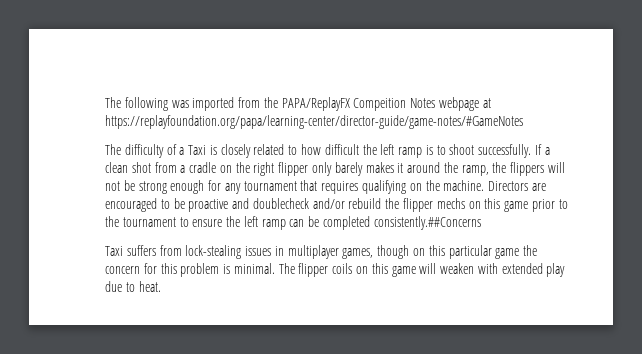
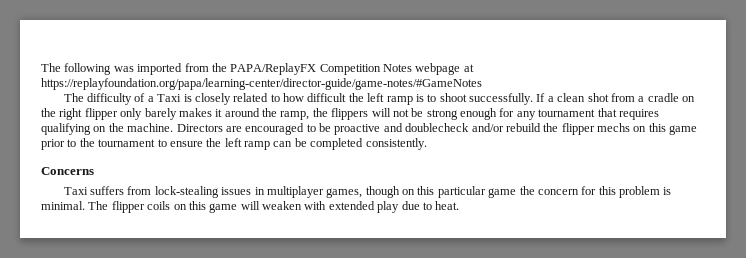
- The following was imported from the PAPA/ReplayFX Compeition Notes webpage at https://replayfoundation.org/papa/learning-center/director-guide/game-notes/#GameNotes
+ The following was imported from the PAPA/ReplayFX Competition Notes webpage at https://replayfoundation.org/papa/learning-center/director-guide/game-notes/#GameNotes
- Directors are encouraged to be proactive and doublecheck and/or rebuild the flipper mechs on this game prior to the tournament to ensure the left ramp can be completed consistently.##Concerns
+ Directors are encouraged to be proactive and doublecheck and/or rebuild the flipper mechs on this game prior to the tournament to ensure the left ramp can be completed consistently.
+ Concerns

